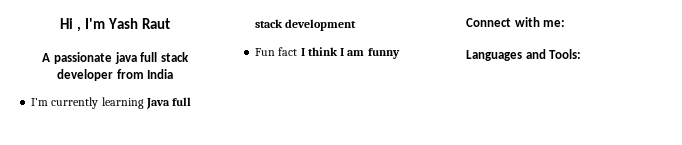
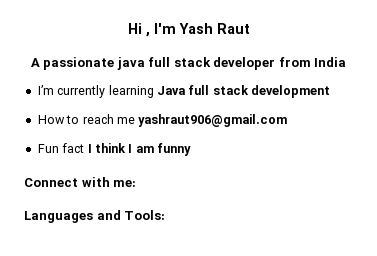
+ How to reach me yashraut906@gmail.com

